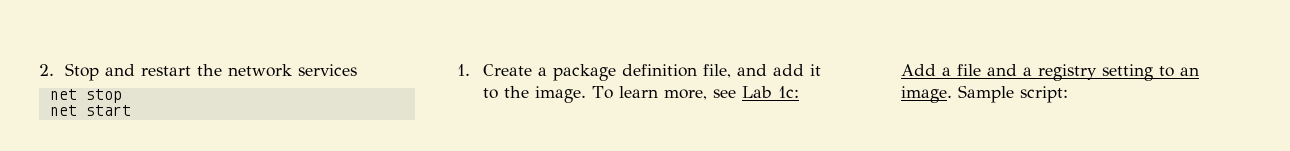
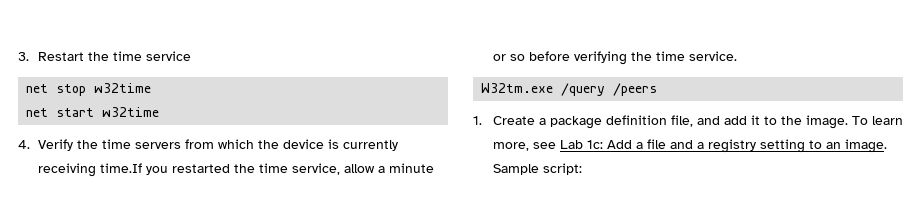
- 2. Stop and restart the network services
+ 3. Restart the time service
- net stop
+ net stop w32time
- net start
+ net start w32time
+ 4. Verify the time servers from which the device is currently receiving time.If you restarted the time service, allow a minute or so before verifying the time service.
+ W32tm.exe /query /peers

